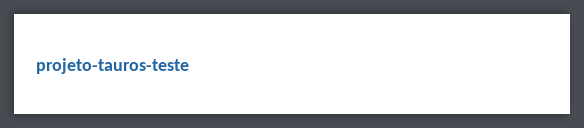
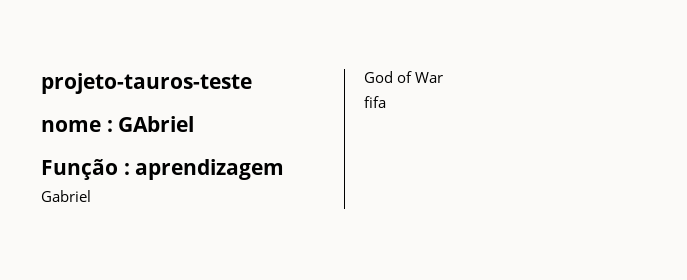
+ nome : GAbriel
+ Função : aprendizagem
+ Gabriel
+ God of War
+ fifa

